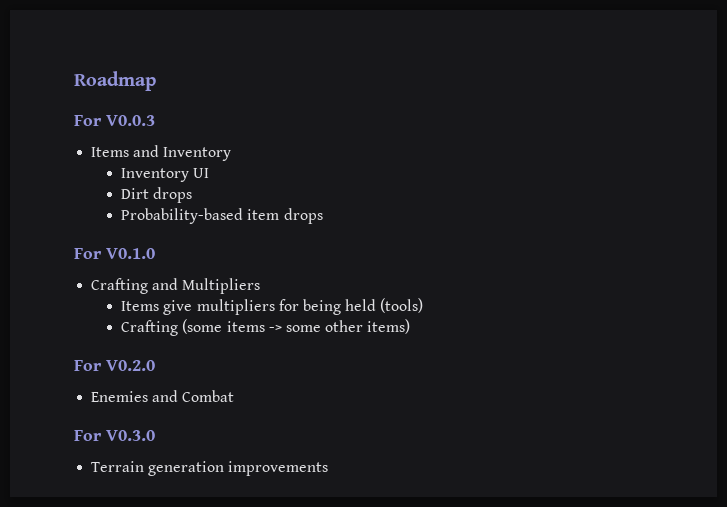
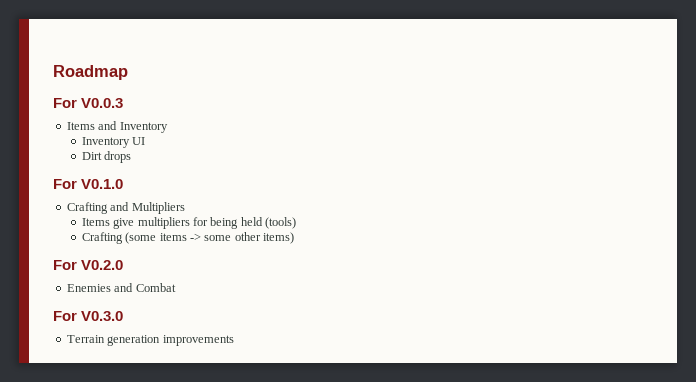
- Probability-based item drops

